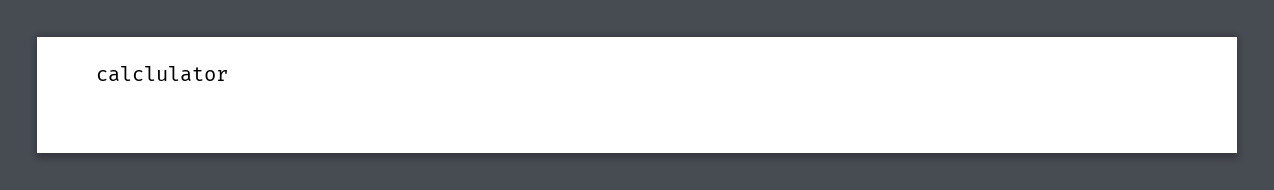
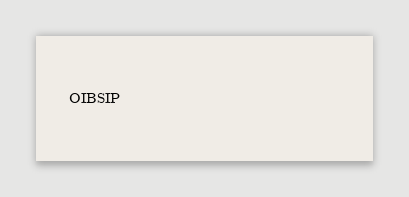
- calclulator
+ OIBSIP

